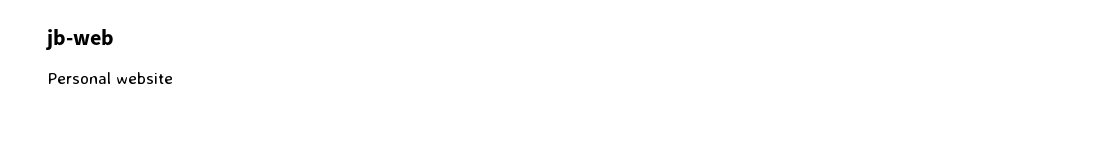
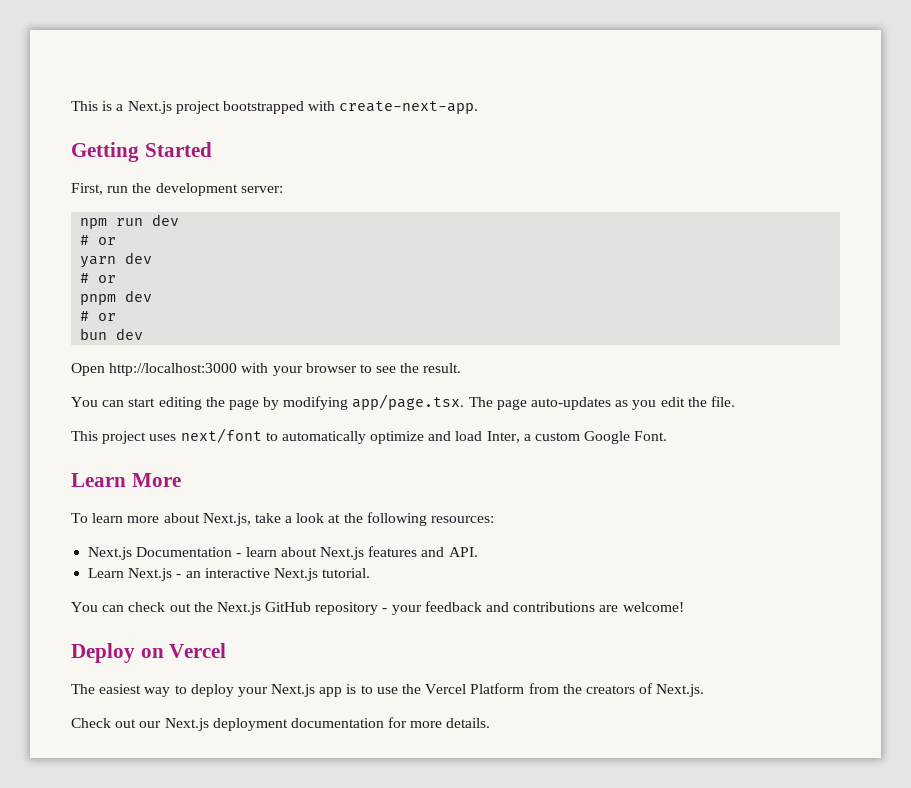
- jb-web
- Personal website
+ This is a Next.js project bootstrapped with create-next-app.
+ Getting Started
+ First, run the development server:
+ npm run dev
+ # or
+ yarn dev
+ # or
+ pnpm dev
+ # or
+ bun dev
+ Open http://localhost:3000 with your browser to see the result.
+ You can start editing the page by modifying app/page.tsx. The page auto-updates as you edit the file.
+ This project uses next/font to automatically optimize and load Inter, a custom Google Font.
+ Learn More
+ To learn more about Next.js, take a look at the following resources:
+ Next.js Documentation - learn about Next.js features and API.
+ Learn Next.js - an interactive Next.js tutorial.
+ You can check out the Next.js GitHub repository - your feedback and contributions are welcome!
+ Deploy on Vercel
+ The easiest way to deploy your Next.js app is to use the Vercel Platform from the creators of Next.js.
+ Check out our Next.js deployment documentation for more details.

